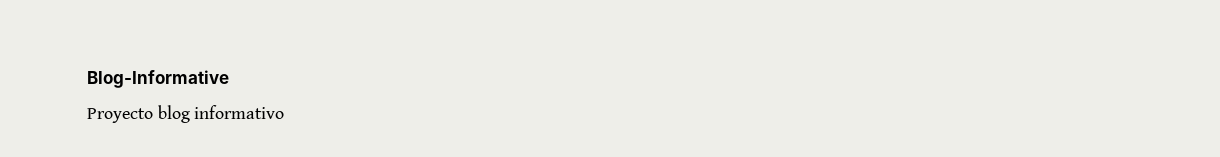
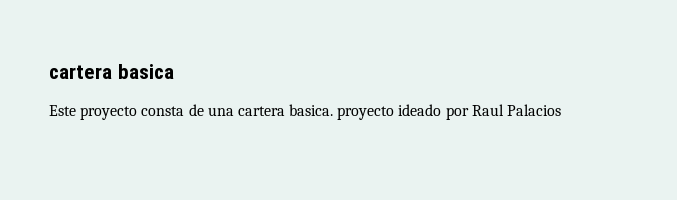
- Blog-Informative
- Proyecto blog informativo
+ cartera basica
+ Este proyecto consta de una cartera basica. proyecto ideado por Raul Palacios

